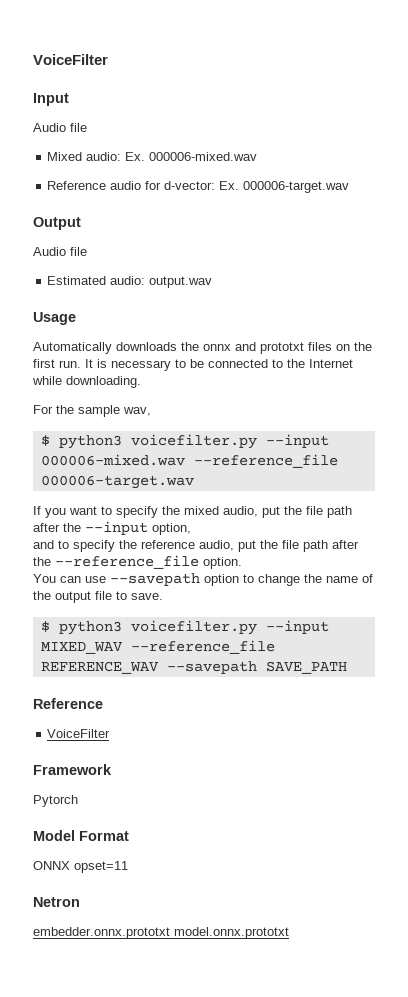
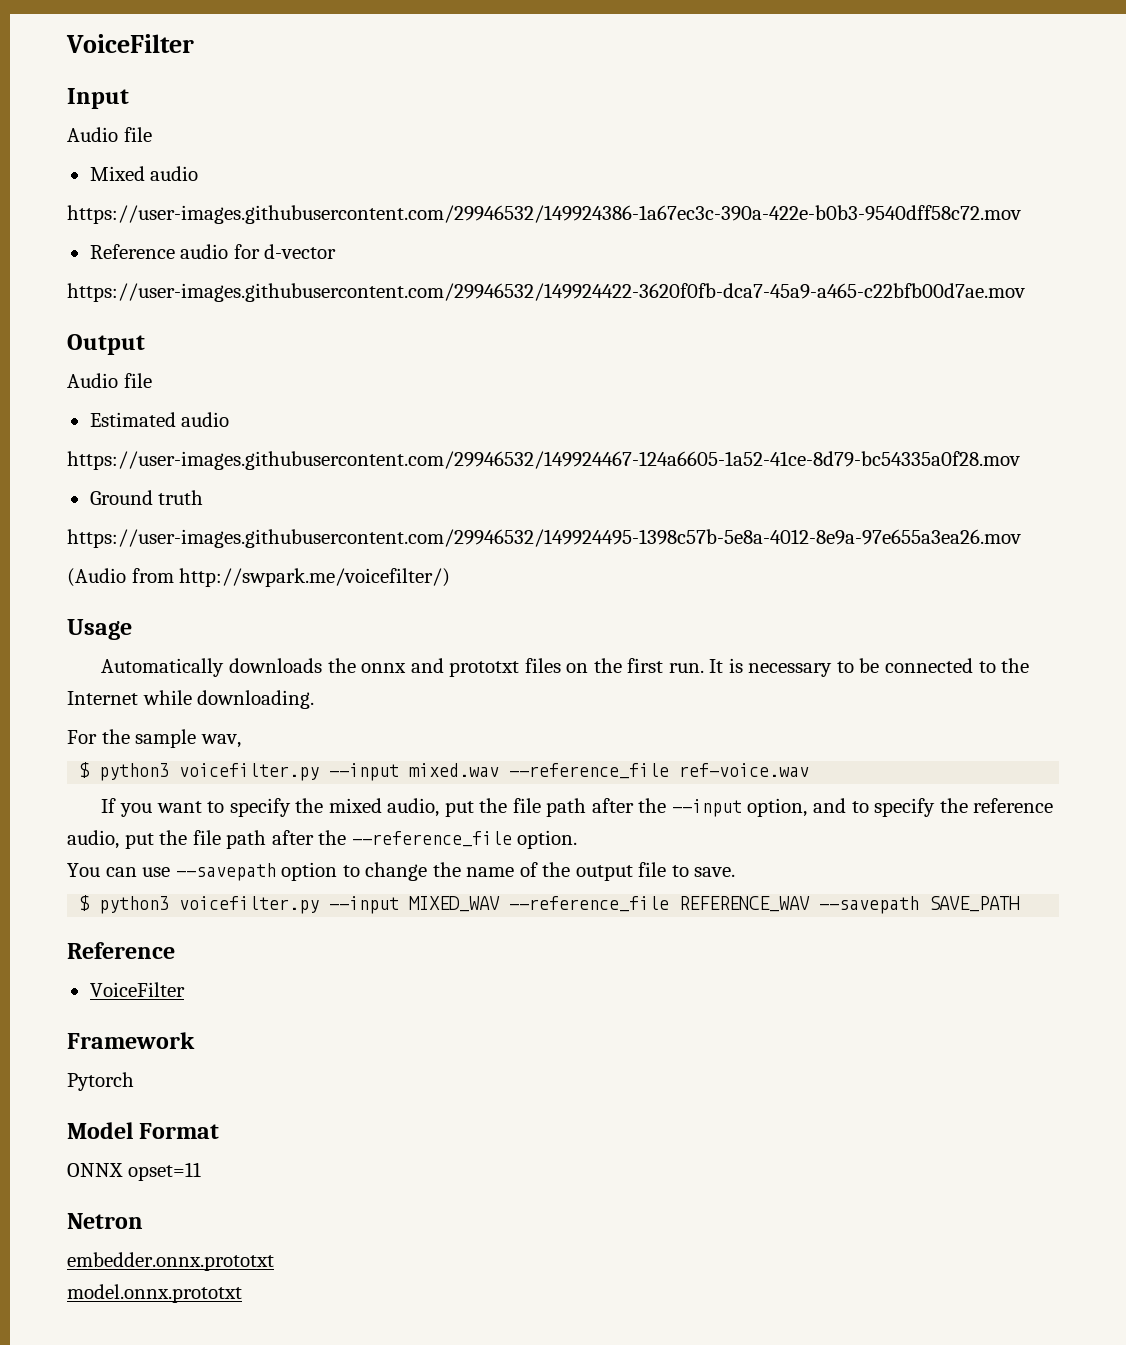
- Mixed audio: Ex. 000006-mixed.wav
+ Mixed audio
+ https://user-images.githubusercontent.com/29946532/149924386-1a67ec3c-390a-422e-b0b3-9540dff58c72.mov
- Reference audio for d-vector: Ex. 000006-target.wav
+ Reference audio for d-vector
+ https://user-images.githubusercontent.com/29946532/149924422-3620f0fb-dca7-45a9-a465-c22bfb00d7ae.mov
- Estimated audio: output.wav
+ Estimated audio
+ https://user-images.githubusercontent.com/29946532/149924467-124a6605-1a52-41ce-8d79-bc54335a0f28.mov
+ Ground truth
+ https://user-images.githubusercontent.com/29946532/149924495-1398c57b-5e8a-4012-8e9a-97e655a3ea26.mov
+ (Audio from http://swpark.me/voicefilter/)
- $ python3 voicefilter.py --input 000006-mixed.wav --reference_file 000006-target.wav
+ $ python3 voicefilter.py --input mixed.wav --reference_file ref-voice.wav
- If you want to specify the mixed audio, put the file path after the --input option,
- and to specify the reference audio, put the file path after the --reference_file option.
+ If you want to specify the mixed audio, put the file path after the --input option, and to specify the reference audio, put the file path after the --reference_file option.
- embedder.onnx.prototxt model.onnx.prototxt
+ embedder.onnx.prototxt
+ model.onnx.prototxt

